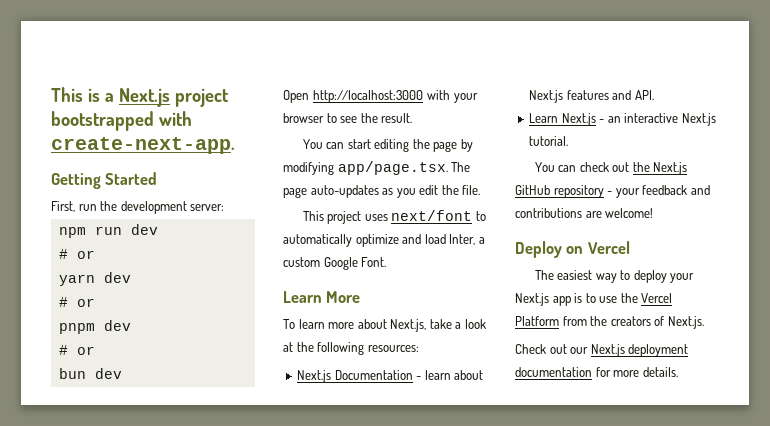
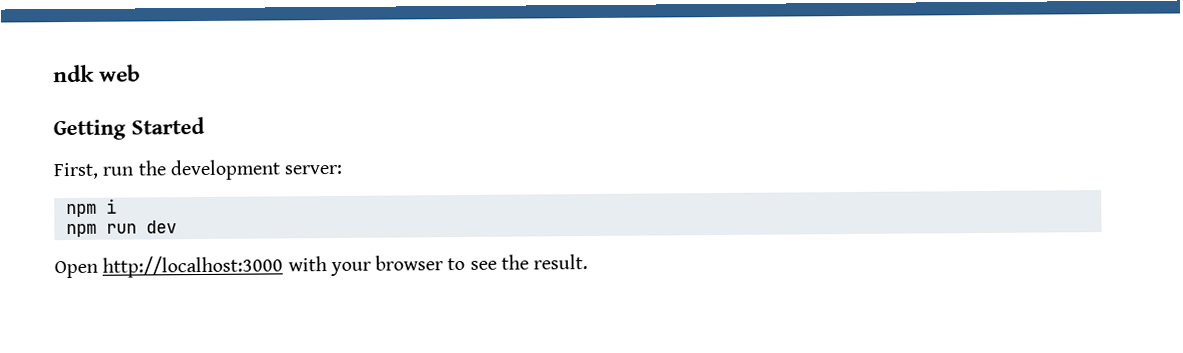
- This is a Next.js project bootstrapped with create-next-app.
+ ndk web
+ npm i
  npm run dev
- # or
- yarn dev
- # or
- pnpm dev
- # or
- bun dev
- You can start editing the page by modifying app/page.tsx. The page auto-updates as you edit the file.
- This project uses next/font to automatically optimize and load Inter, a custom Google Font.
- Learn More
- To learn more about Next.js, take a look at the following resources:
- Next.js Documentation - learn about Next.js features and API.
- Learn Next.js - an interactive Next.js tutorial.
- You can check out the Next.js GitHub repository - your feedback and contributions are welcome!
- Deploy on Vercel
- The easiest way to deploy your Next.js app is to use the Vercel Platform from the creators of Next.js.
- Check out our Next.js deployment documentation for more details.

